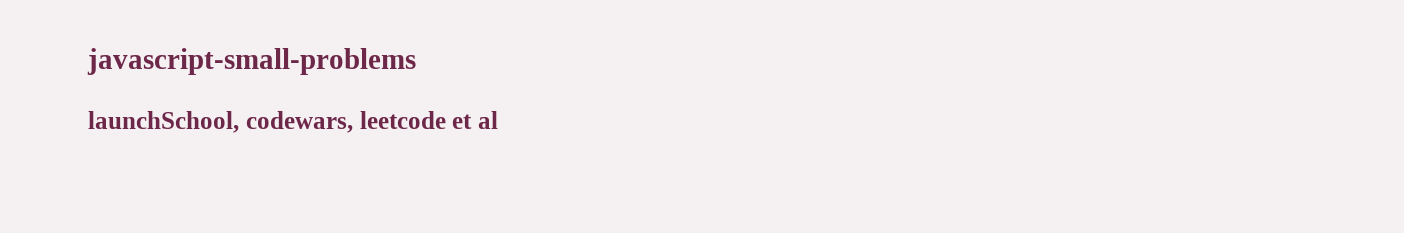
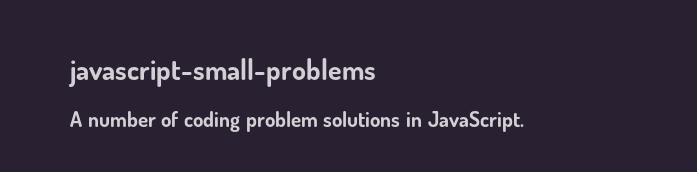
- launchSchool, codewars, leetcode et al
+ A number of coding problem solutions in JavaScript.

